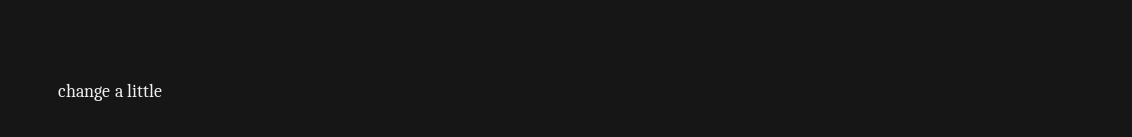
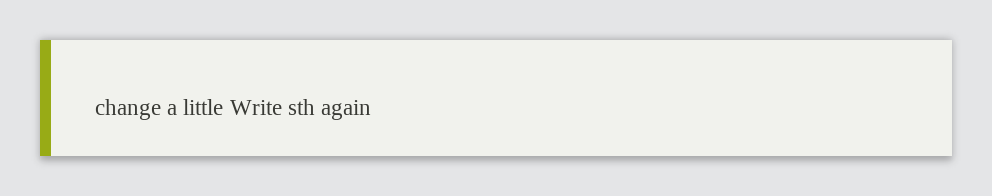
- change a little
+ change a little Write sth again

